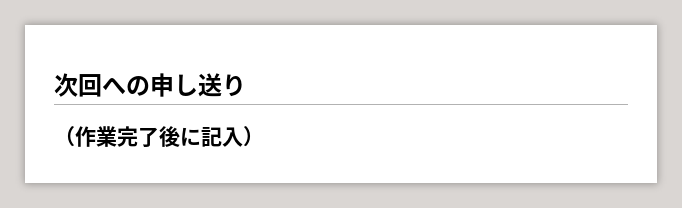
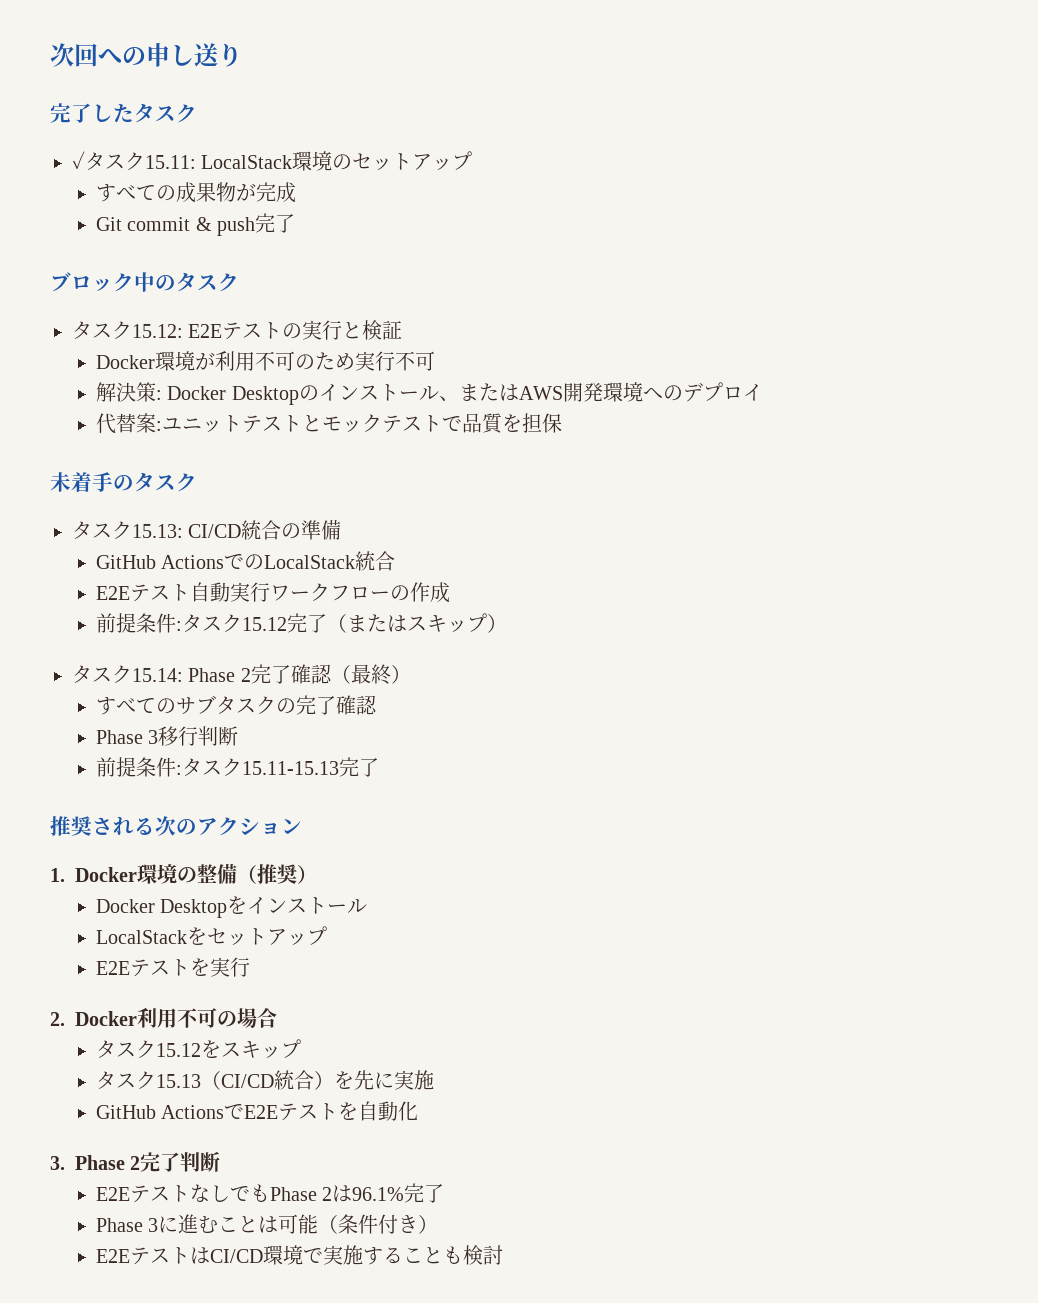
- （作業完了後に記入）
+ 完了したタスク
+ ✓タスク15.11: LocalStack環境のセットアップ
+ すべての成果物が完成
+ Git commit & push完了
+ ブロック中のタスク
+ タスク15.12: E2Eテストの実行と検証
+ Docker環境が利用不可のため実行不可
+ 解決策: Docker Desktopのインストール、またはAWS開発環境へのデプロイ
+ 代替案:ユニットテストとモックテストで品質を担保
+ 未着手のタスク
+ タスク15.13: CI/CD統合の準備
+ GitHub ActionsでのLocalStack統合
+ E2Eテスト自動実行ワークフローの作成
+ 前提条件:タスク15.12完了（またはスキップ）
+ タスク15.14: Phase 2完了確認（最終）
+ すべてのサブタスクの完了確認
+ Phase 3移行判断
+ 前提条件:タスク15.11-15.13完了
+ 推奨される次のアクション
+ 1. Docker環境の整備（推奨）
+ Docker Desktopをインストール
+ LocalStackをセットアップ
+ E2Eテストを実行
+ 2. Docker利用不可の場合
+ タスク15.12をスキップ
+ タスク15.13（CI/CD統合）を先に実施
+ GitHub ActionsでE2Eテストを自動化
+ 3. Phase 2完了判断
+ E2EテストなしでもPhase 2は96.1%完了
+ Phase 3に進むことは可能（条件付き）
+ E2EテストはCI/CD環境で実施することも検討

